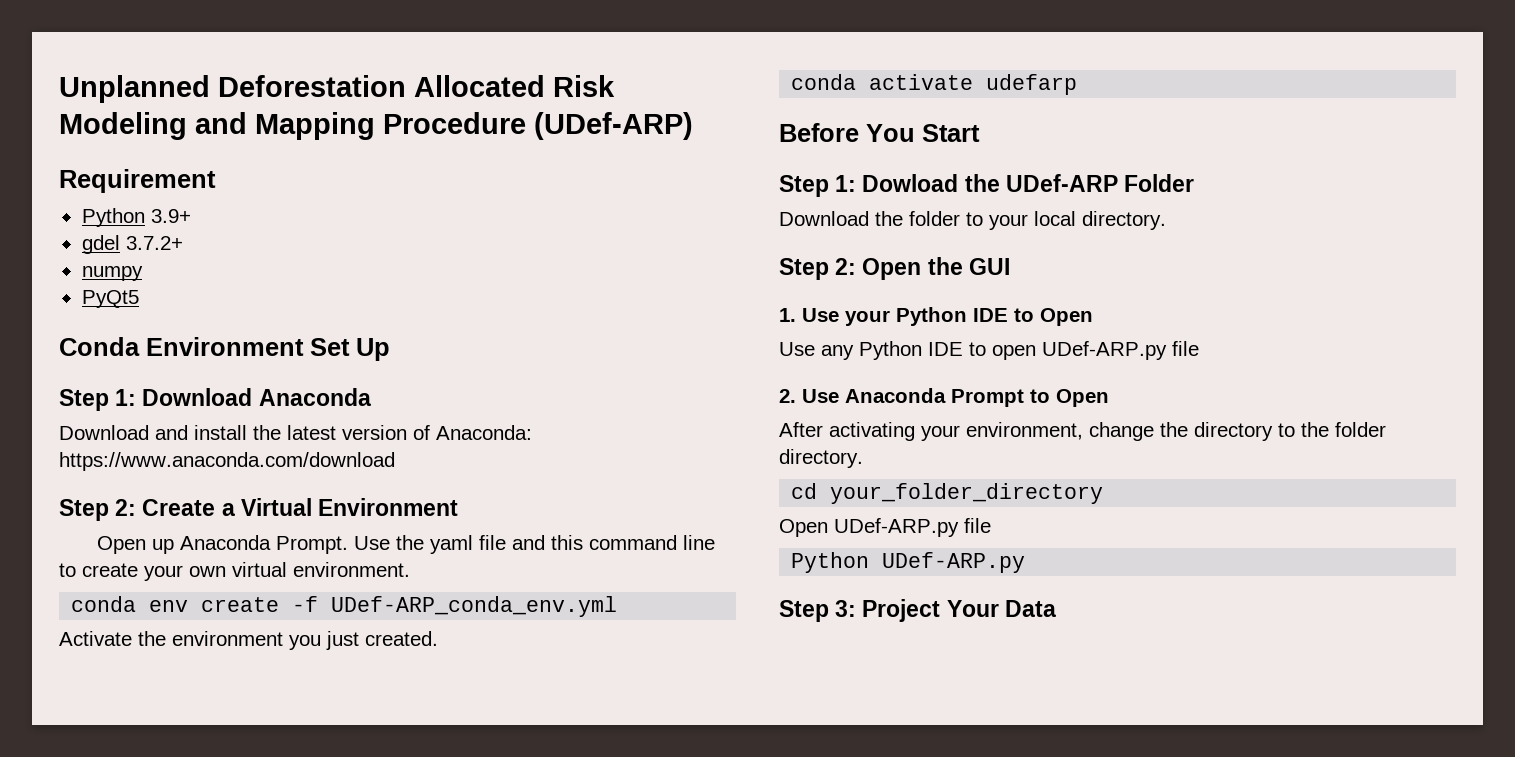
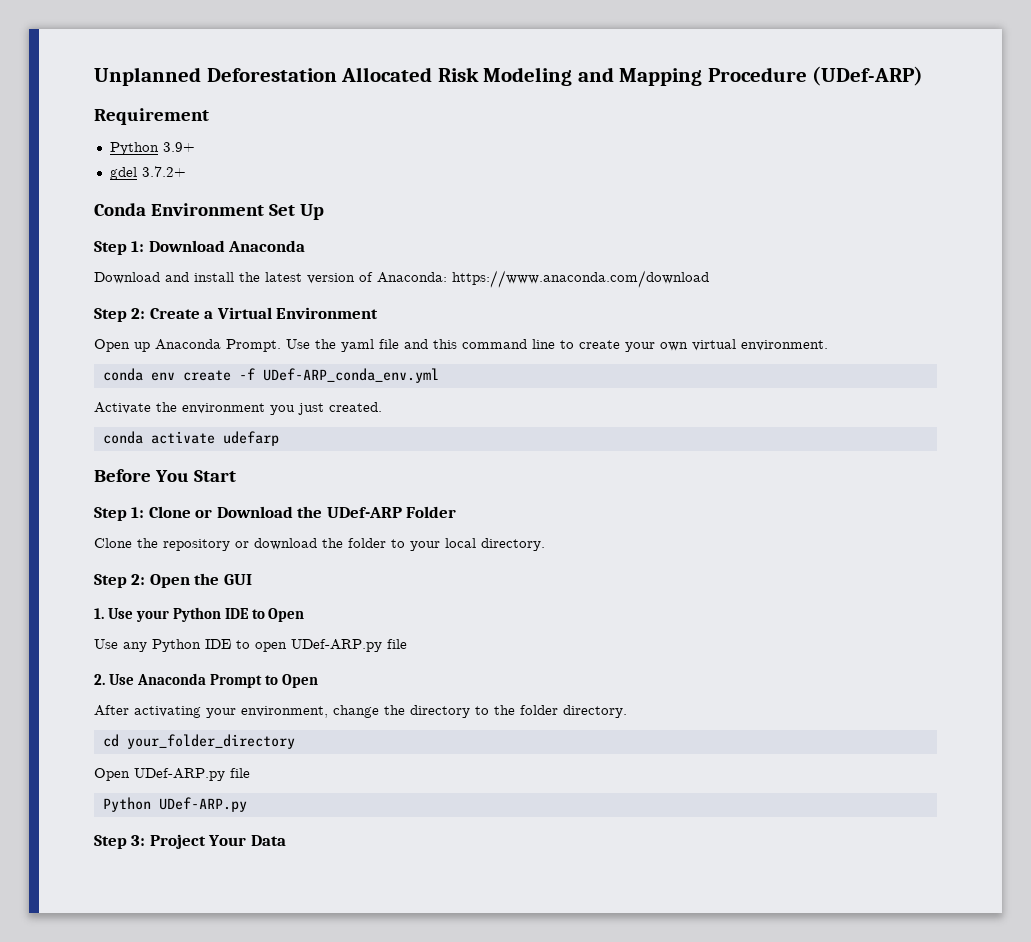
- numpy
- PyQt5
- Step 1: Dowload the UDef-ARP Folder
+ Step 1: Clone or Download the UDef-ARP Folder
- Download the folder to your local directory.
+ Clone the repository or download the folder to your local directory.

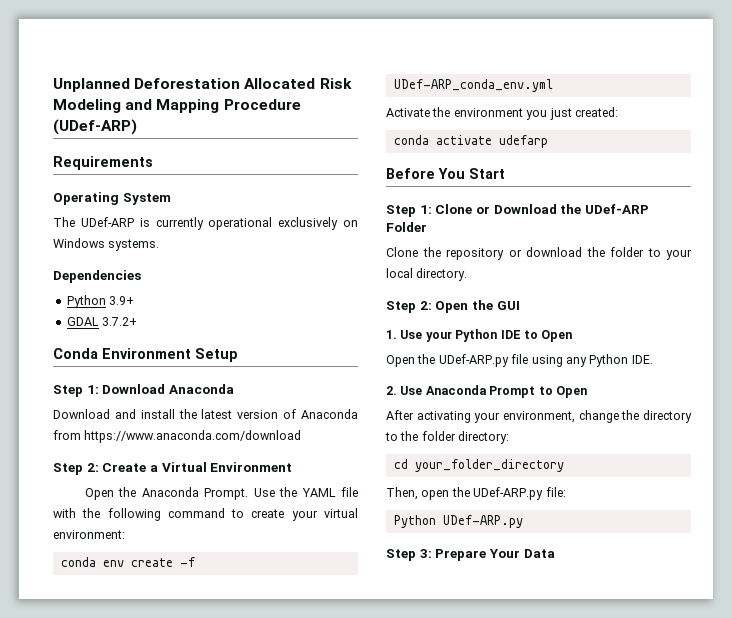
- Requirement
+ Requirements
+ Operating System
+ The UDef-ARP is currently operational exclusively on Windows systems.
+ Dependencies
- gdel 3.7.2+
+ GDAL 3.7.2+
- Conda Environment Set Up
+ Conda Environment Setup
- Download and install the latest version of Anaconda: https://www.anaconda.com/download
+ Download and install the latest version of Anaconda from https://www.anaconda.com/download
- Open up Anaconda Prompt.
+ Open the Anaconda Prompt.
- Use the yaml file and this command line to create your own virtual environment.
+ Use the YAML file with the following command to create your virtual environment:
- Activate the environment you just created.
+ Activate the environment you just created:
- Use any Python IDE to open UDef-ARP.py file
+ Open the UDef-ARP.py file using any Python IDE.
- After activating your environment, change the directory to the folder directory.
+ After activating your environment, change the directory to the folder directory:
- Open UDef-ARP.py file
+ Then, open the UDef-ARP.py file:
- Step 3: Project Your Data
+ Step 3: Prepare Your Data

